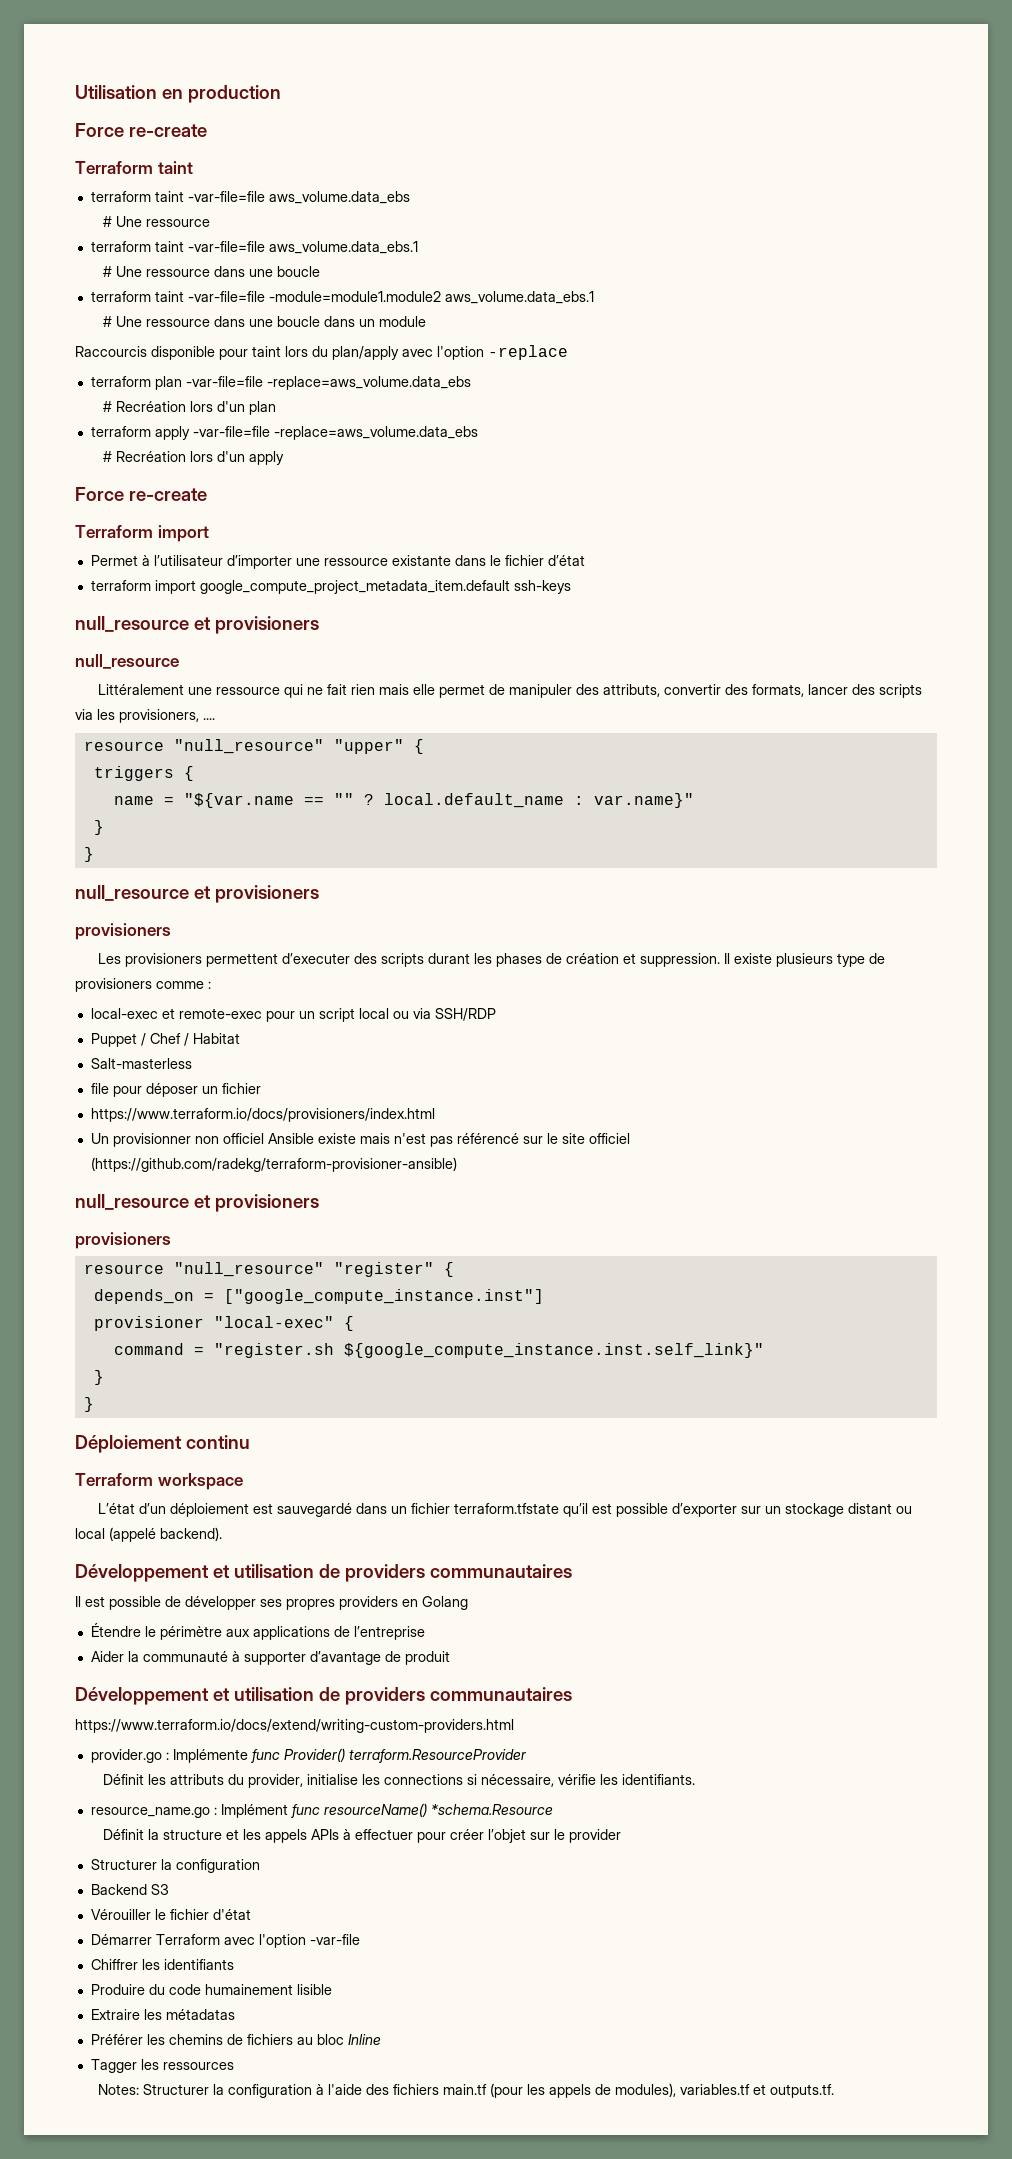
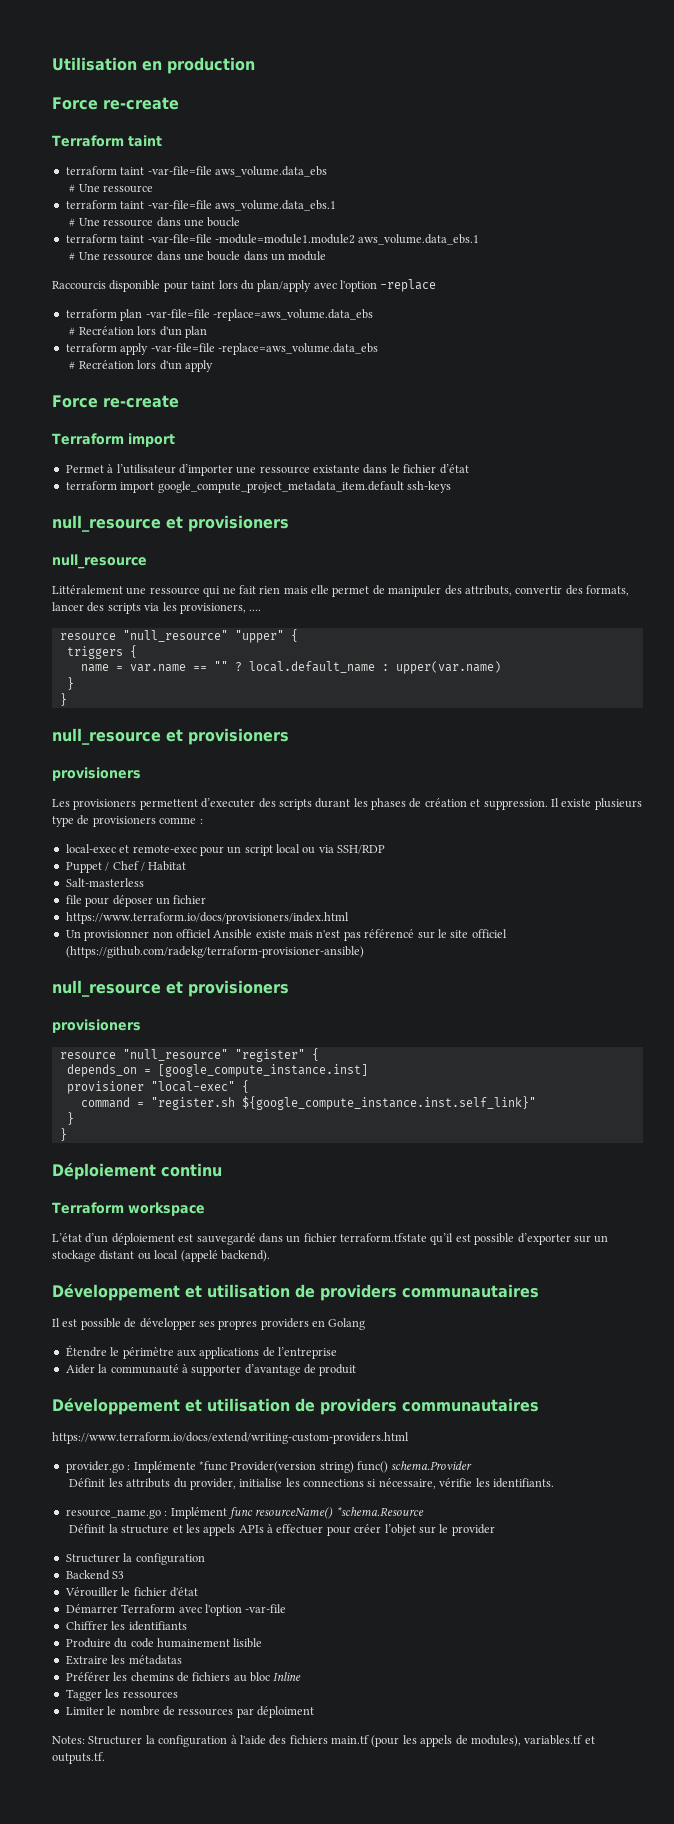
- name = "${var.name == "" ? local.default_name : var.name}"
+ name = var.name == "" ? local.default_name : upper(var.name)
- depends_on = ["google_compute_instance.inst"]
+ depends_on = [google_compute_instance.inst]
- provider.go : Implémente func Provider() terraform.ResourceProvider
+ provider.go : Implémente *func Provider(version string) func() schema.Provider
+ Limiter le nombre de ressources par déploiment

